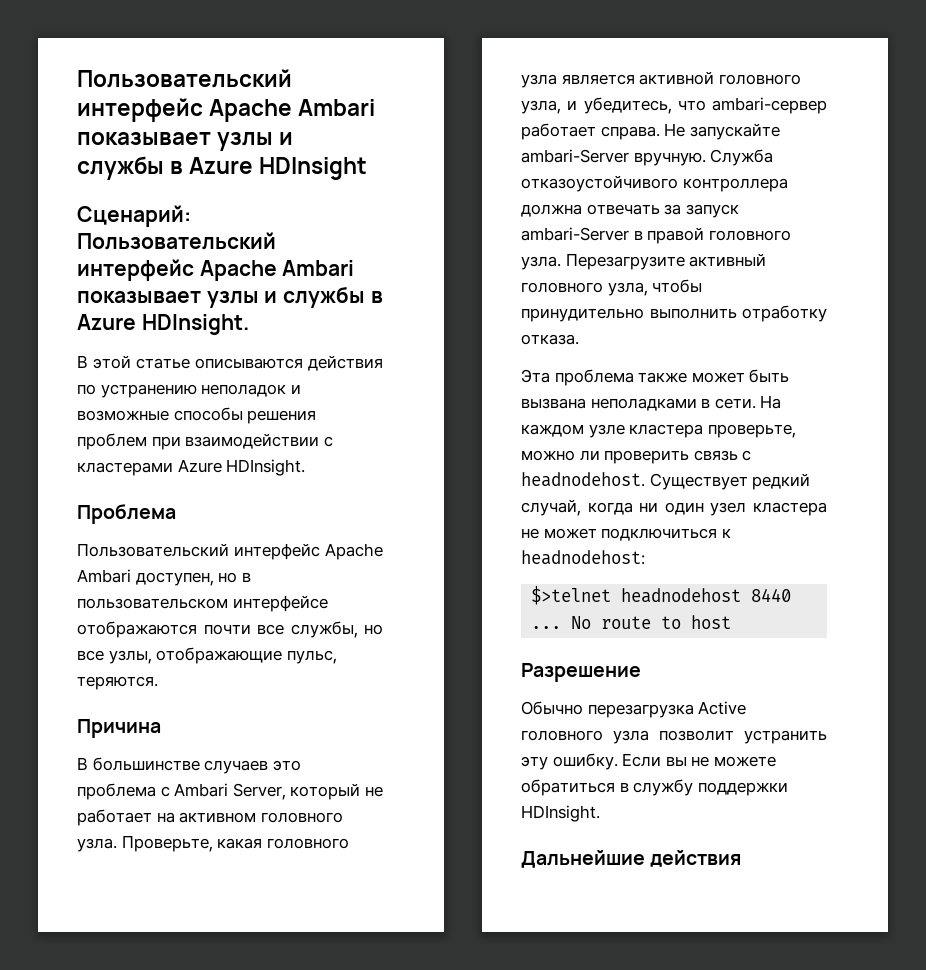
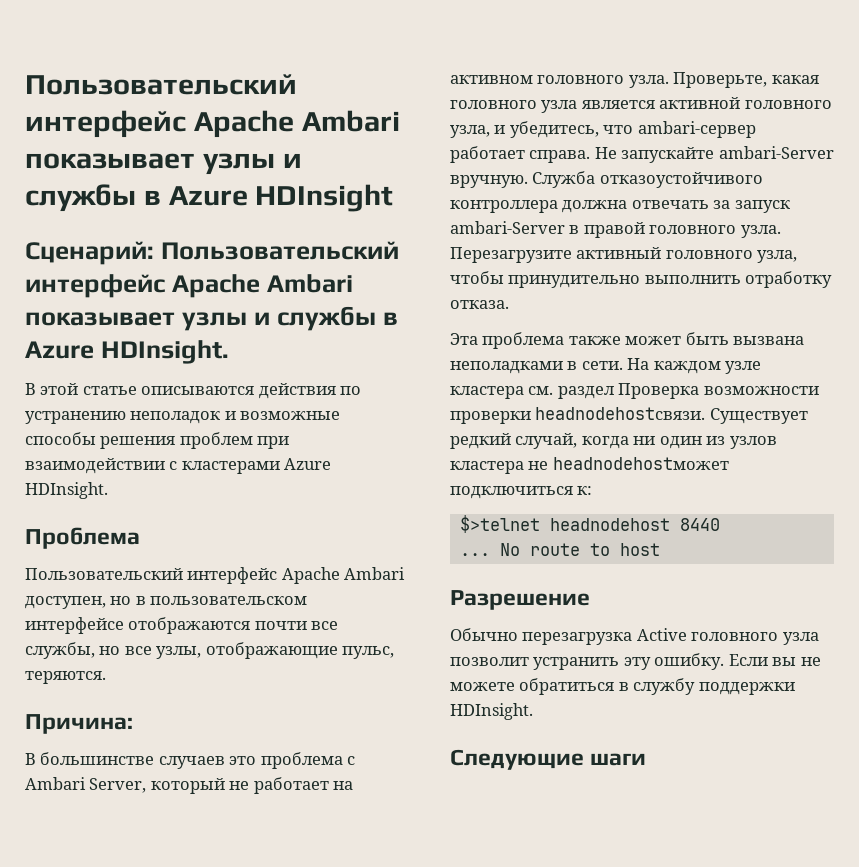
- Причина
+ Причина:
- На каждом узле кластера проверьте, можно ли проверить связь с headnodehost.
+ На каждом узле кластера см. раздел Проверка возможности проверки headnodehostсвязи.
- Существует редкий случай, когда ни один узел кластера не может подключиться к headnodehost:
+ Существует редкий случай, когда ни один из узлов кластера не headnodehostможет подключиться к:
- Дальнейшие действия
+ Следующие шаги

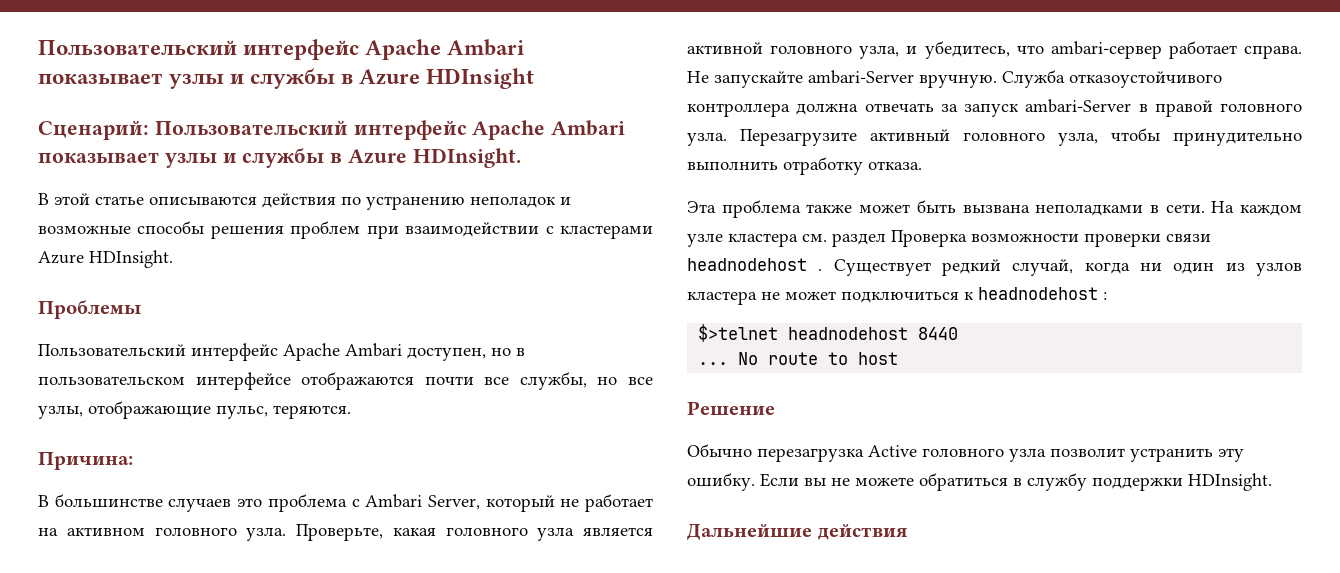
- Проблема
+ Проблемы
- На каждом узле кластера см. раздел Проверка возможности проверки headnodehostсвязи.
+ На каждом узле кластера см. раздел Проверка возможности проверки связи headnodehost .
- Существует редкий случай, когда ни один из узлов кластера не headnodehostможет подключиться к:
+ Существует редкий случай, когда ни один из узлов кластера не может подключиться к headnodehost :
- Разрешение
+ Решение
- Следующие шаги
+ Дальнейшие действия

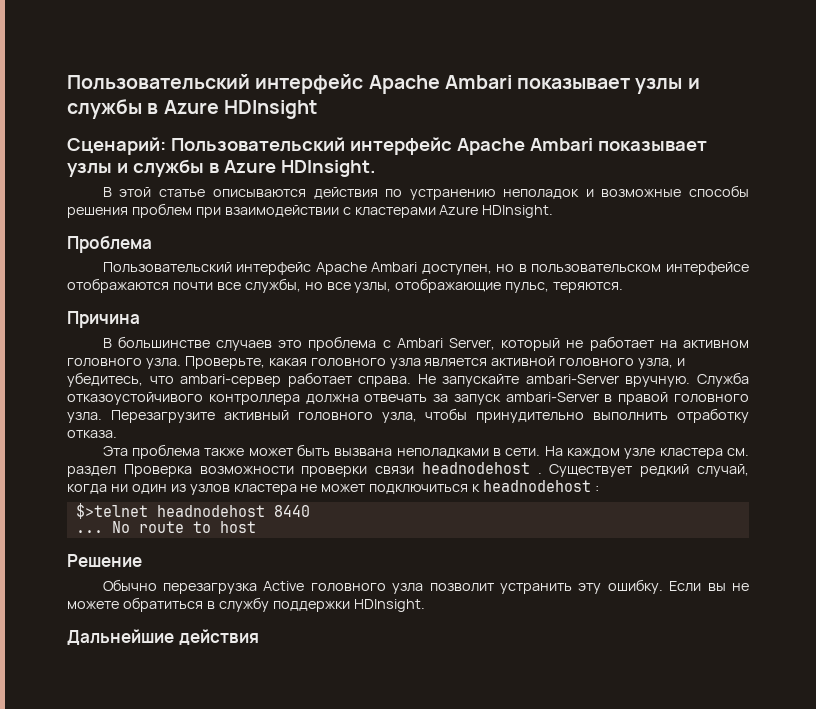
- Проблемы
+ Проблема
- Причина:
+ Причина

